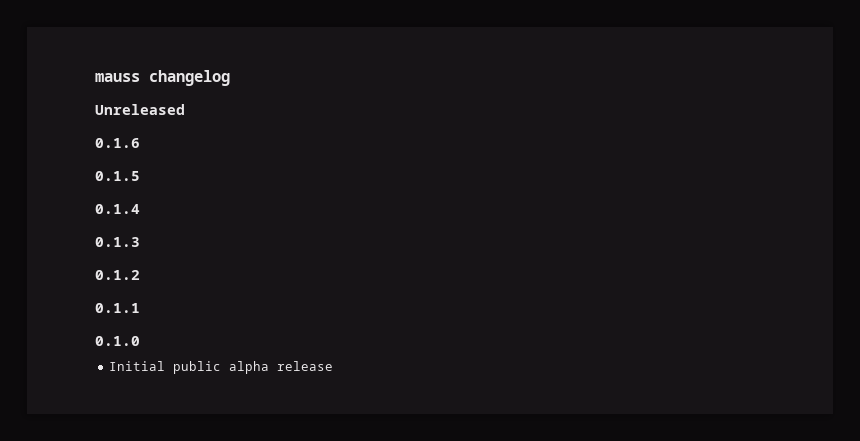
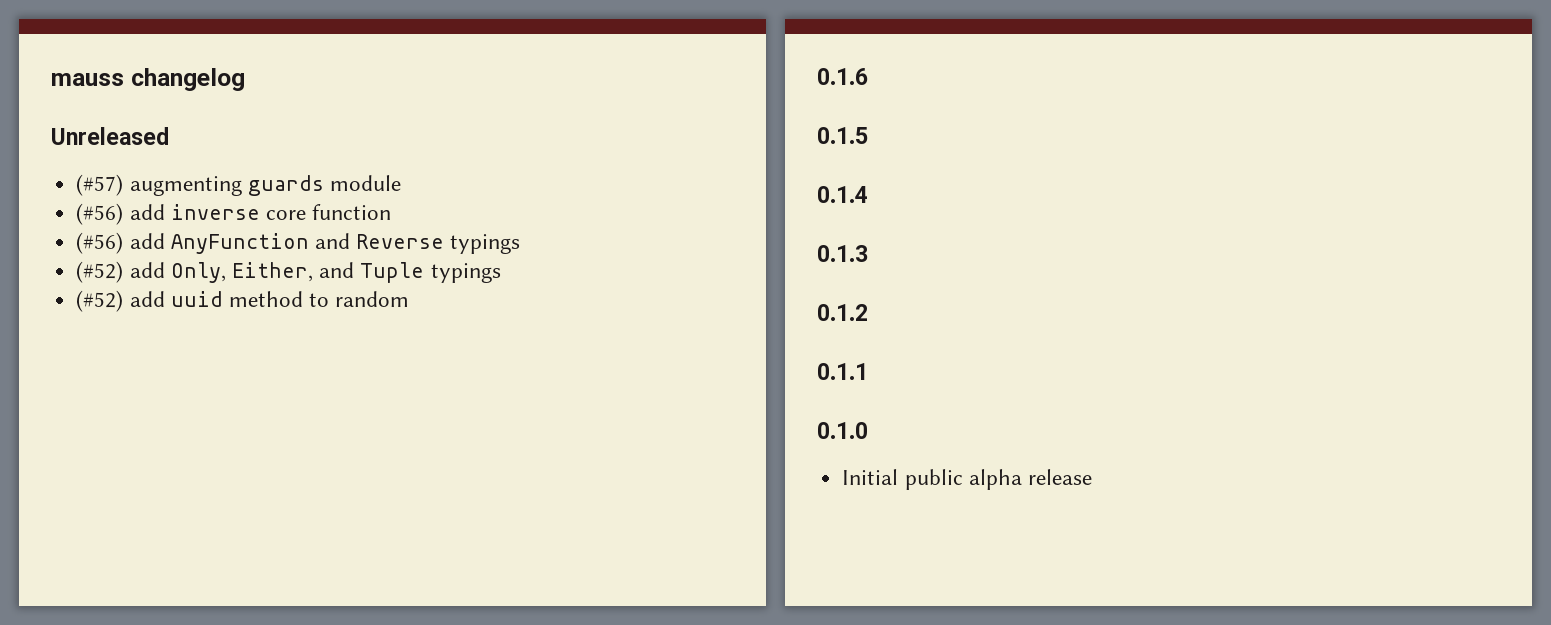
+ (#57) augmenting guards module
+ (#56) add inverse core function
+ (#56) add AnyFunction and Reverse typings
+ (#52) add Only, Either, and Tuple typings
+ (#52) add uuid method to random

